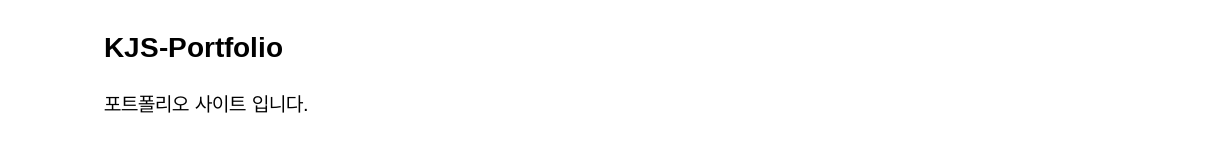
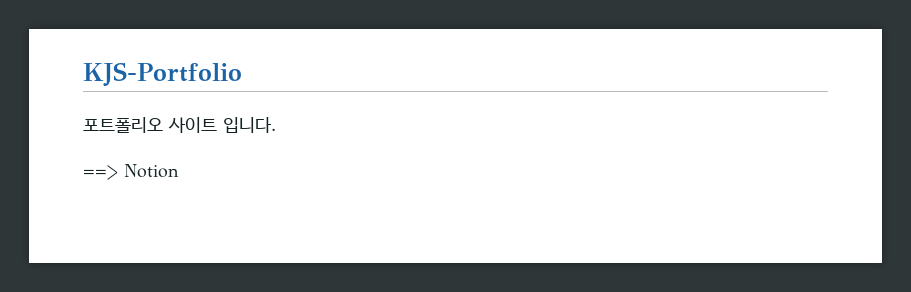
+ ==> Notion

